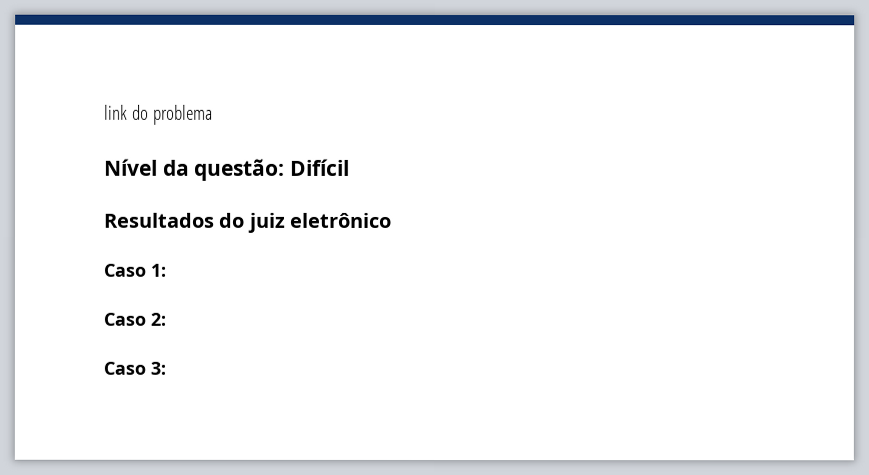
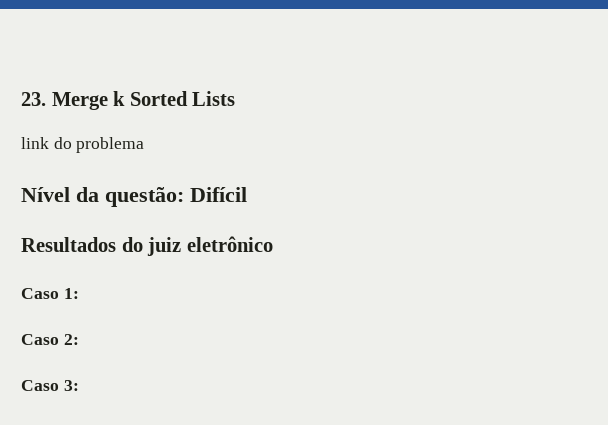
+ 23. Merge k Sorted Lists

